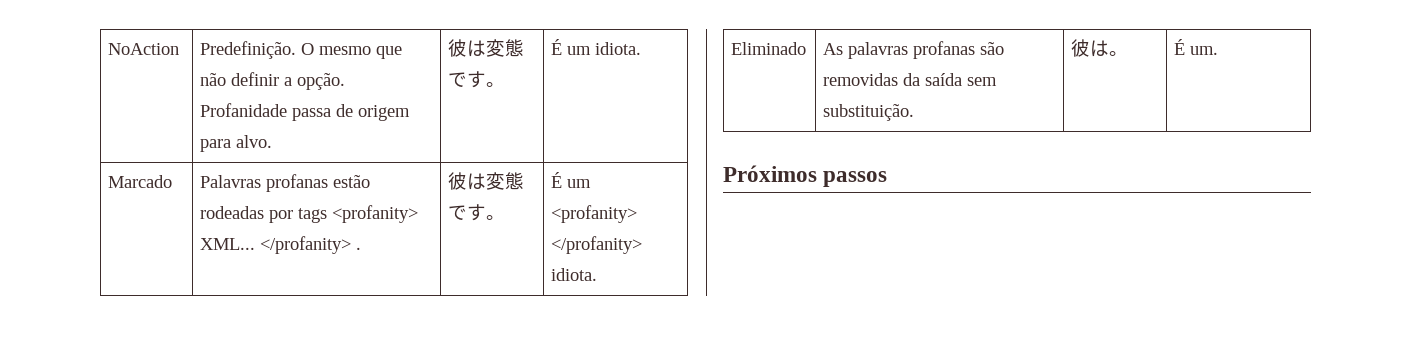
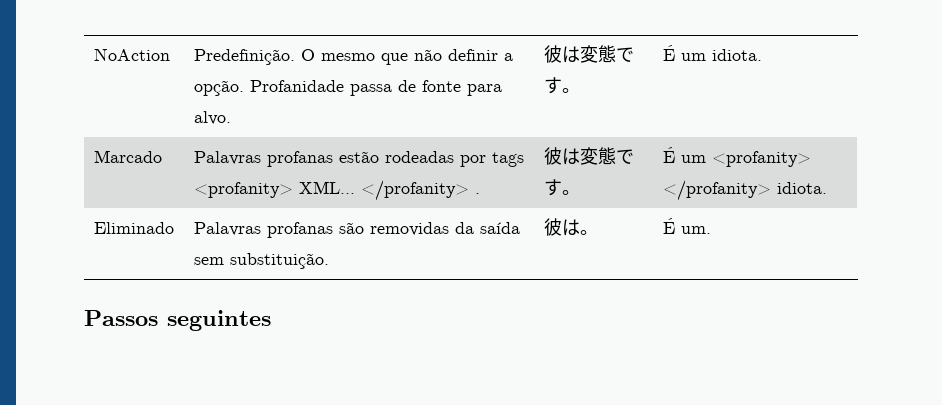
- NoAction | Predefinição. O mesmo que não definir a opção. Profanidade passa de origem para alvo. | 彼は変態です。 | É um idiota.
+ NoAction | Predefinição. O mesmo que não definir a opção. Profanidade passa de fonte para alvo. | 彼は変態です。 | É um idiota.
- Eliminado | As palavras profanas são removidas da saída sem substituição. | 彼は。 | É um.
+ Eliminado | Palavras profanas são removidas da saída sem substituição. | 彼は。 | É um.
- Próximos passos
+ Passos seguintes

